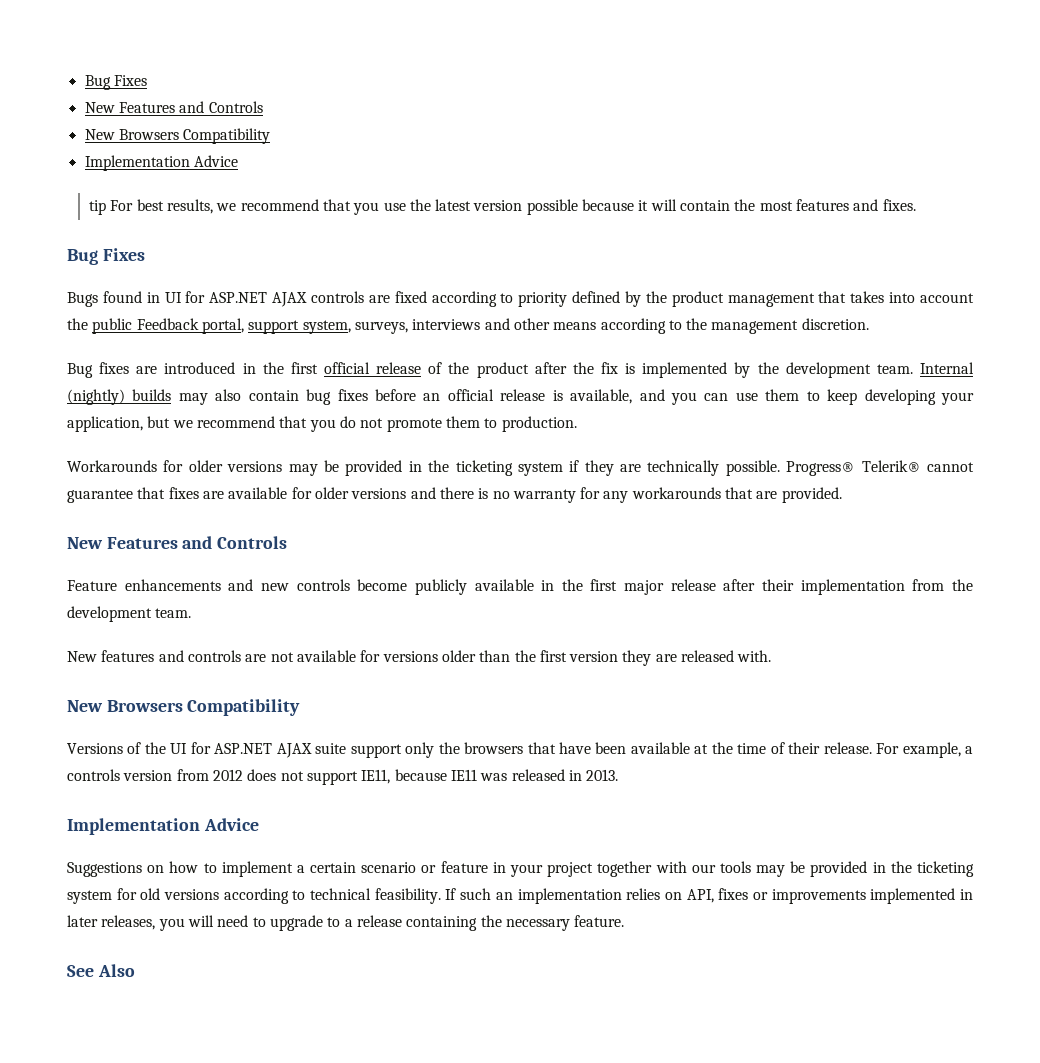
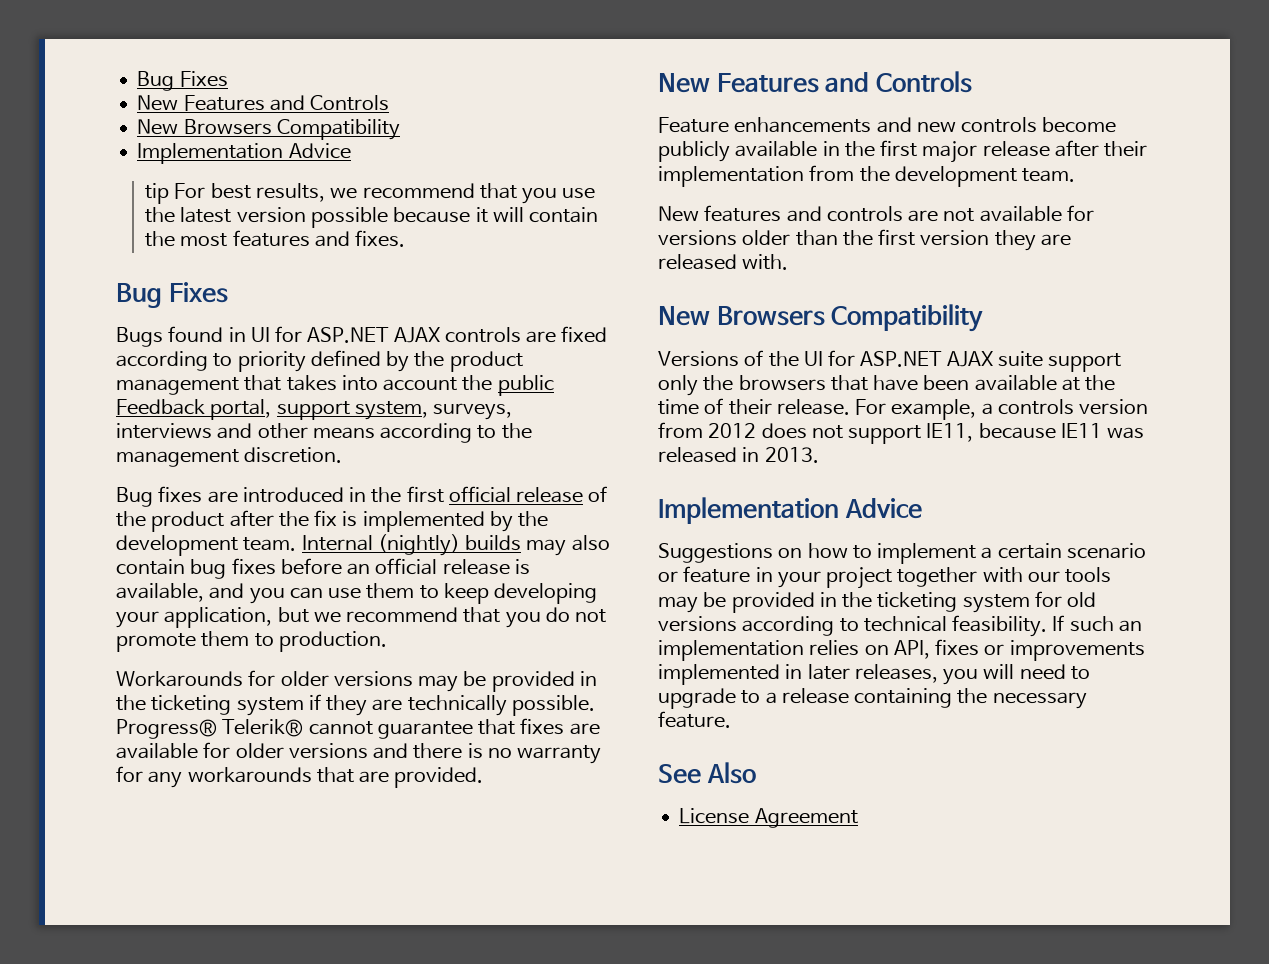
+ License Agreement

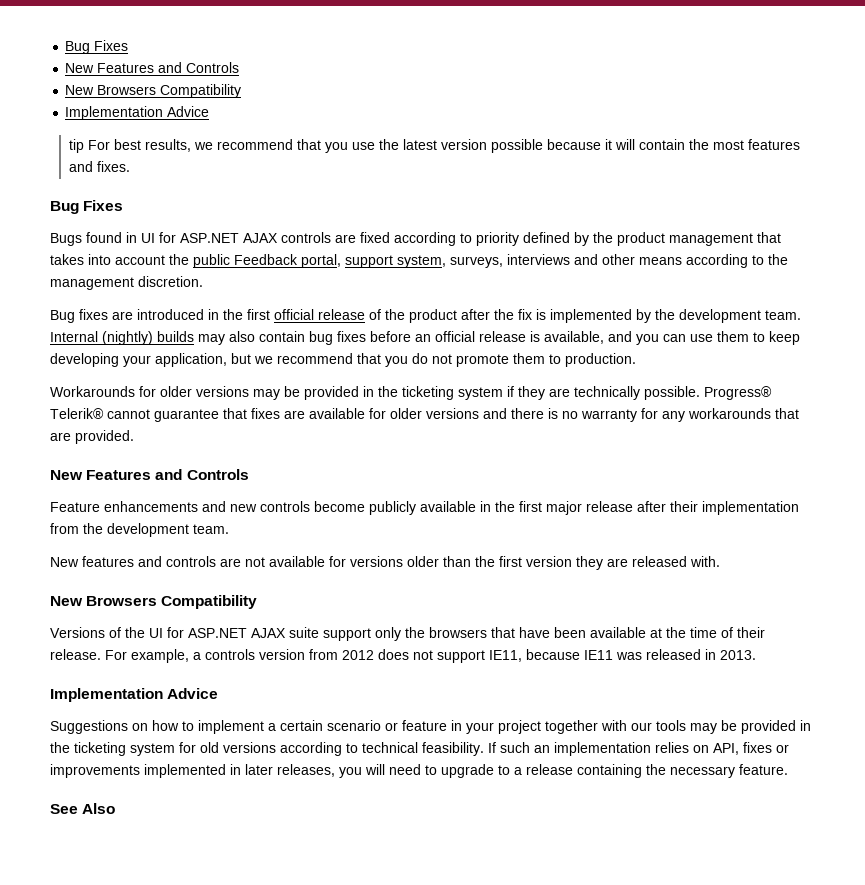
- License Agreement

